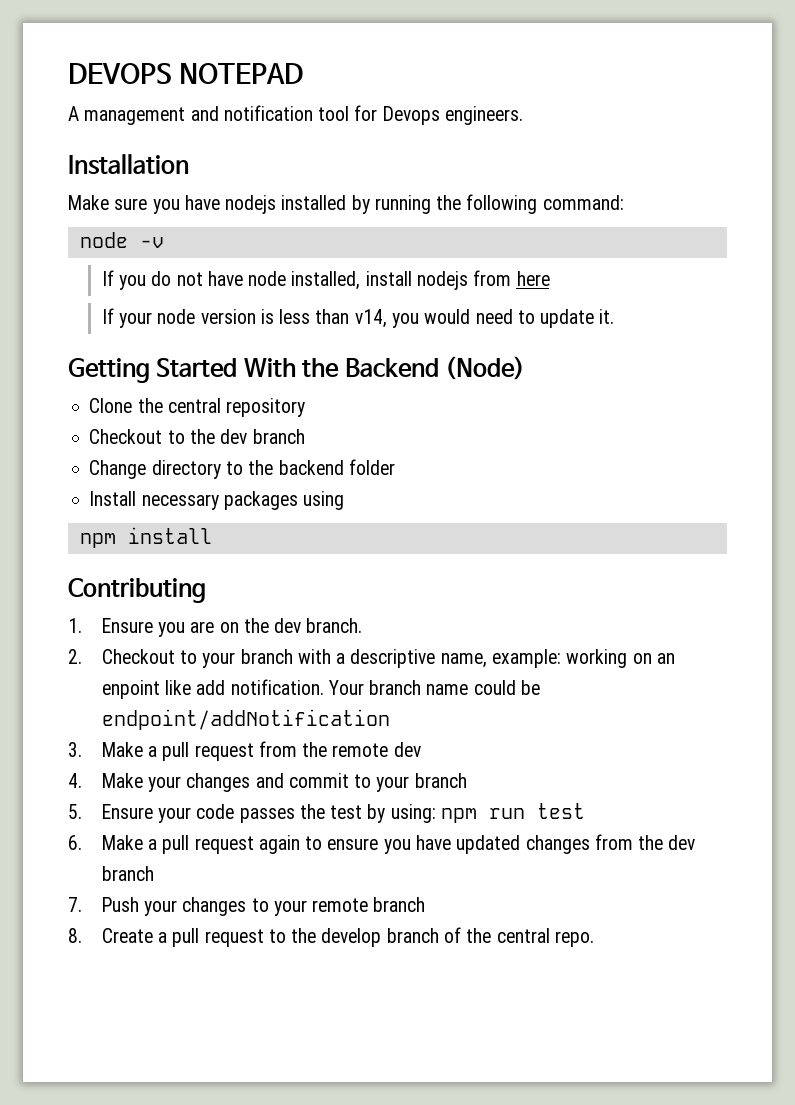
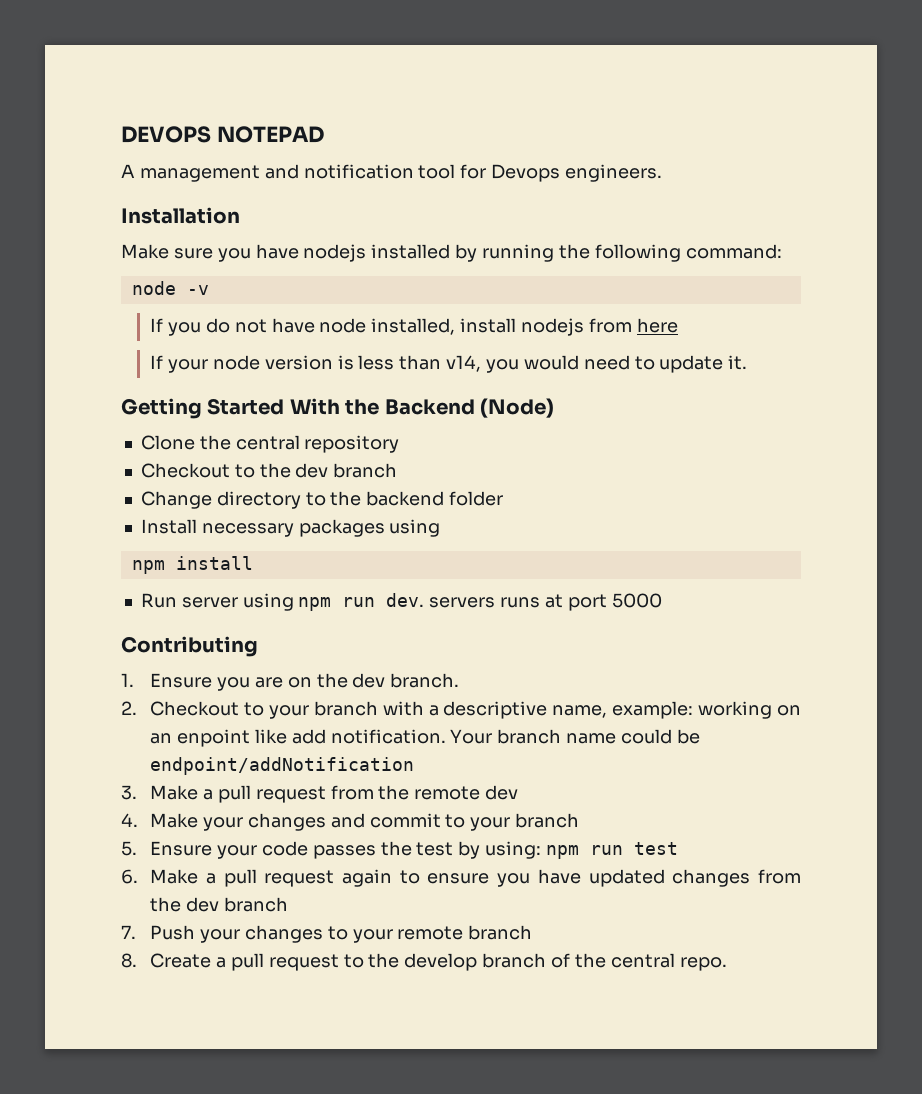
+ Run server using npm run dev. servers runs at port 5000

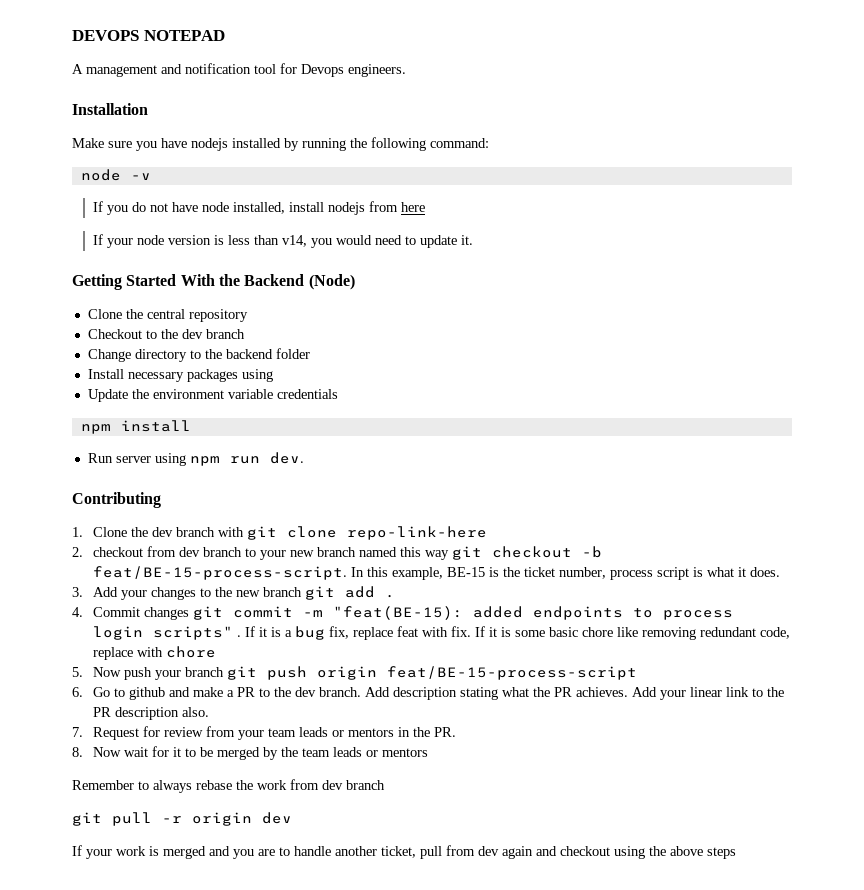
+ Update the environment variable credentials
- Run server using npm run dev. servers runs at port 5000
+ Run server using npm run dev.
  Contributing
- 1. Ensure you are on the dev branch.
- 2. Checkout to your branch with a descriptive name, example: working on an enpoint like add notification. Your branch name could be endpoint/addNotification
- 3. Make a pull request from the remote dev
- 4. Make your changes and commit to your branch
- 5. Ensure your code passes the test by using: npm run test
- 6. Make a pull request again to ensure you have updated changes from the dev branch
- 7. Push your changes to your remote branch
- 8. Create a pull request to the develop branch of the central repo.
+ 1. Clone the dev branch with git clone repo-link-here
+ 2. checkout from dev branch to your new branch named this way git checkout -b feat/BE-15-process-script. In this example, BE-15 is the ticket number, process script is what it does.
+ 3. Add your changes to the new branch git add .
+ 4. Commit changes git commit -m "feat(BE-15): added endpoints to process login scripts" . If it is a bug fix, replace feat with fix. If it is some basic chore like removing redundant code, replace with chore
+ 5. Now push your branch git push origin feat/BE-15-process-script
+ 6. Go to github and make a PR to the dev branch. Add description stating what the PR achieves. Add your linear link to the PR description also.
+ 7. Request for review from your team leads or mentors in the PR.
+ 8. Now wait for it to be merged by the team leads or mentors
+ Remember to always rebase the work from dev branch
+ git pull -r origin dev
+ If your work is merged and you are to handle another ticket, pull from dev again and checkout using the above steps

